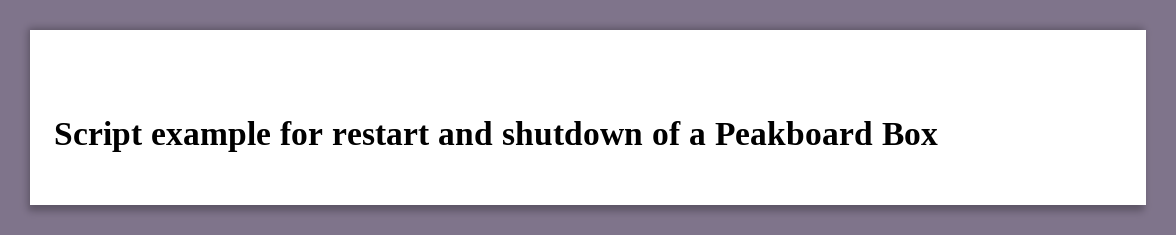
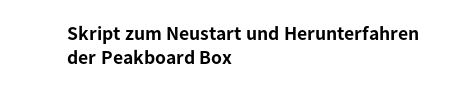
- Script example for restart and shutdown of a Peakboard Box
+ Skript zum Neustart und Herunterfahren der Peakboard Box

